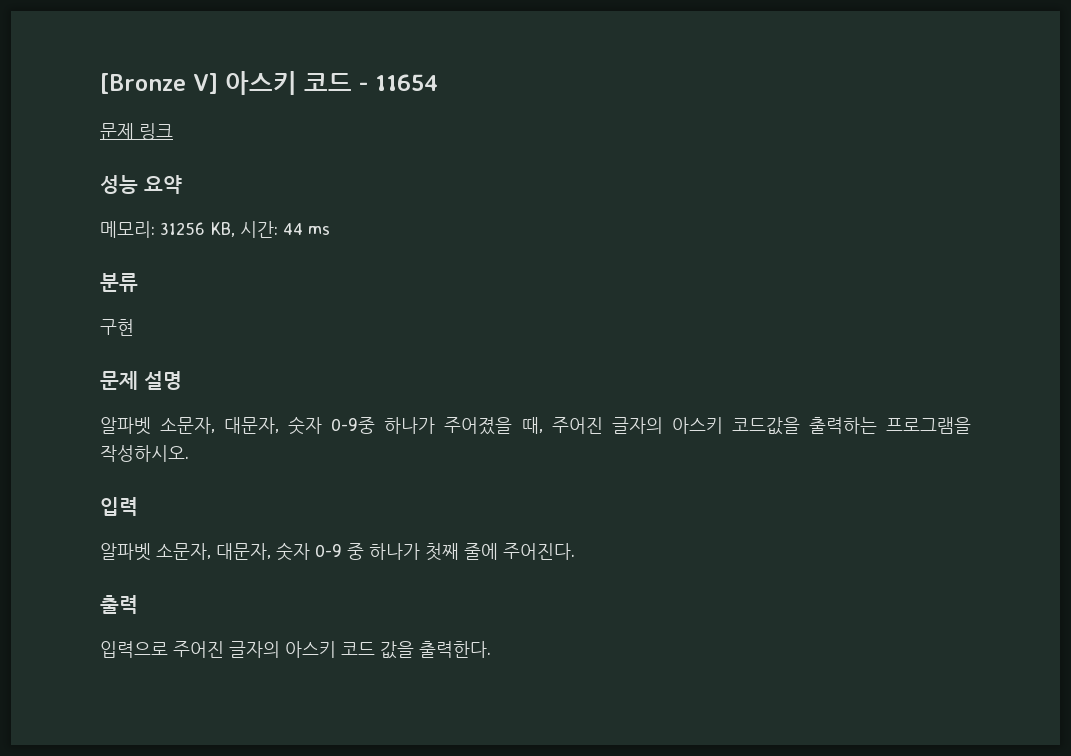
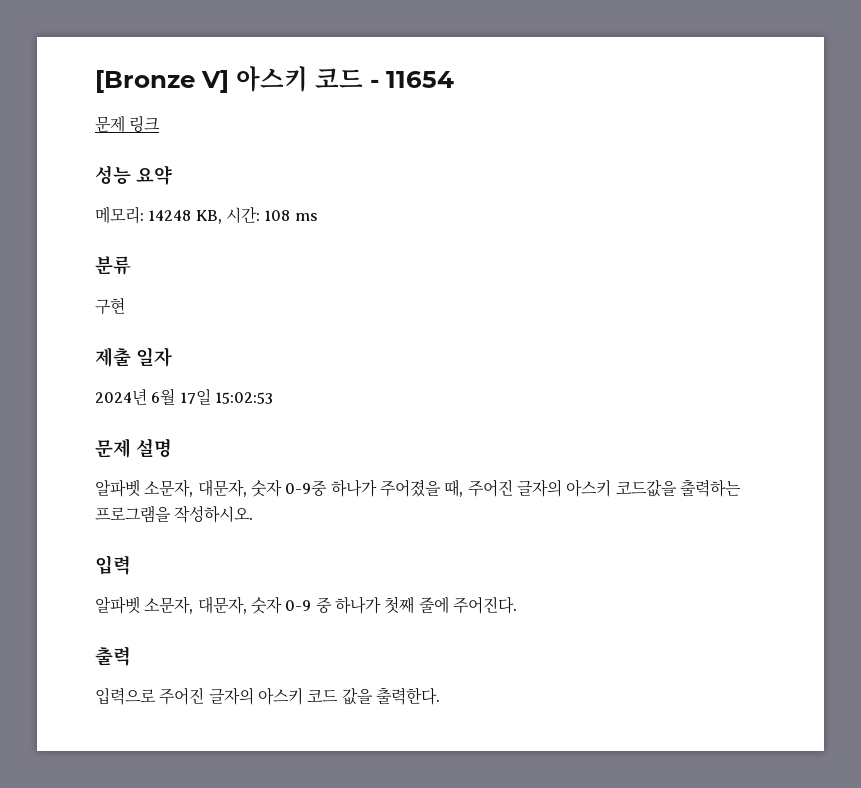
- 메모리: 31256 KB, 시간: 44 ms
+ 메모리: 14248 KB, 시간: 108 ms
+ 제출 일자
+ 2024년 6월 17일 15:02:53

